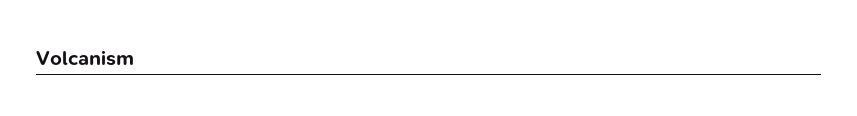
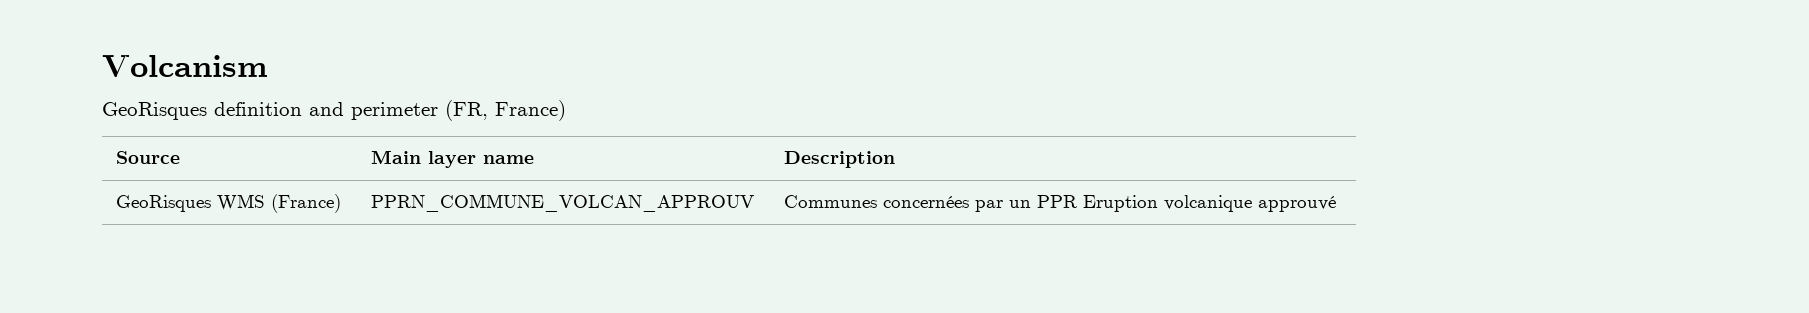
+ GeoRisques definition and perimeter (FR, France)
+ Source | Main layer name | Description
+ GeoRisques WMS (France) | PPRN_COMMUNE_VOLCAN_APPROUV | Communes concernées par un PPR Eruption volcanique approuvé

